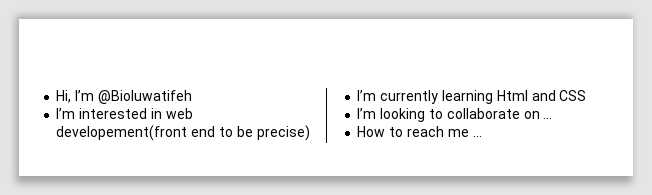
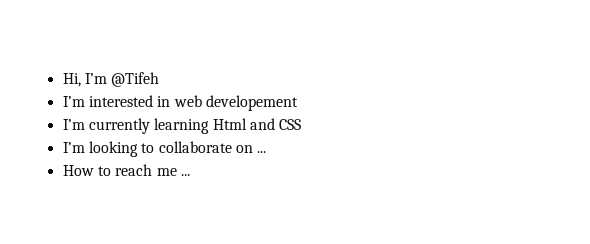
- Hi, I’m @Bioluwatifeh
+ Hi, I’m @Tifeh
- I’m interested in web developement(front end to be precise)
+ I’m interested in web developement

